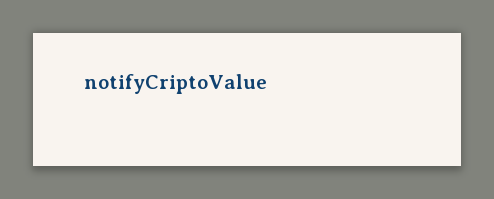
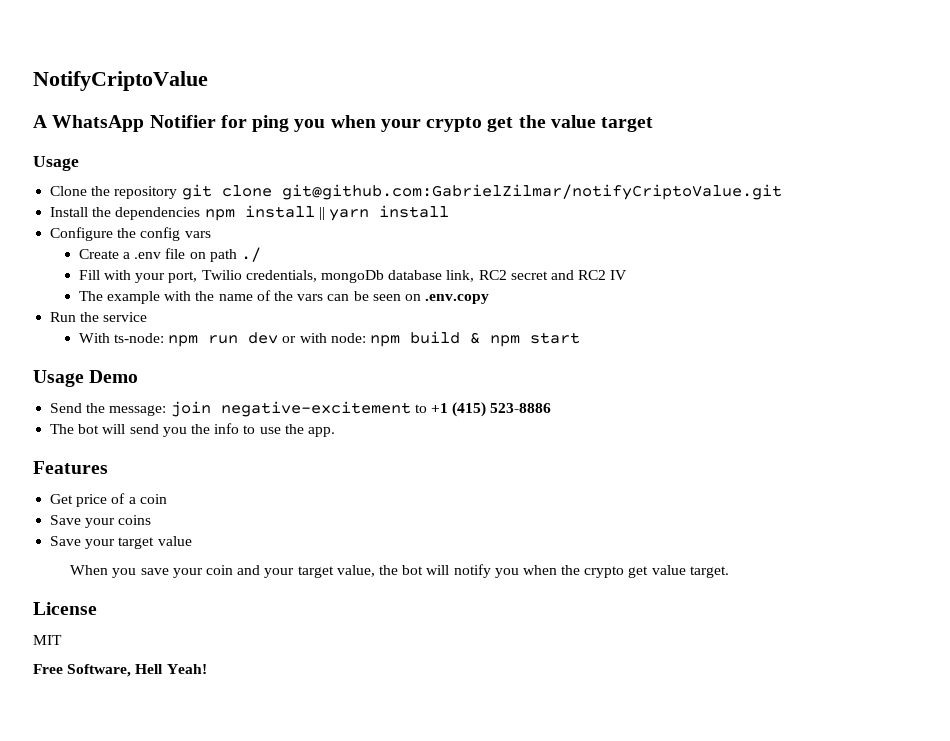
- notifyCriptoValue
+ NotifyCriptoValue
+ A WhatsApp Notifier for ping you when your crypto get the value target
+ Usage
+ Clone the repository git clone git@github.com:GabrielZilmar/notifyCriptoValue.git
+ Install the dependencies npm install || yarn install
+ Configure the config vars
+ Create a .env file on path ./
+ Fill with your port, Twilio credentials, mongoDb database link, RC2 secret and RC2 IV
+ The example with the name of the vars can be seen on .env.copy
+ Run the service
+ With ts-node: npm run dev or with node: npm build & npm start
+ Usage Demo
+ Send the message: join negative-excitement to +1 (415) 523-8886
+ The bot will send you the info to use the app.
+ Features
+ Get price of a coin
+ Save your coins
+ Save your target value
+ When you save your coin and your target value, the bot will notify you when the crypto get value target.
+ License
+ MIT
+ Free Software, Hell Yeah!

